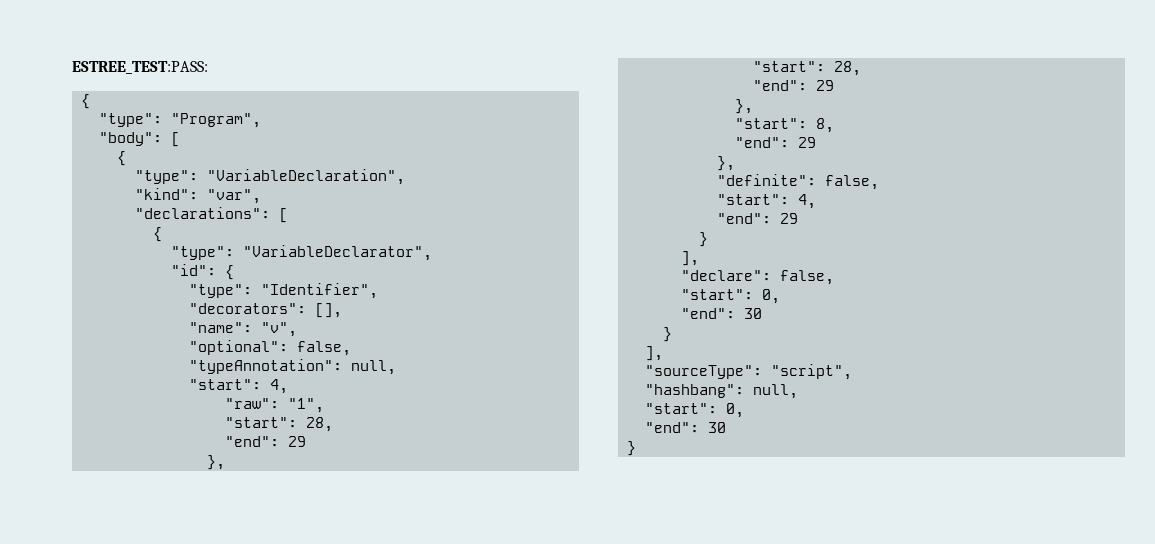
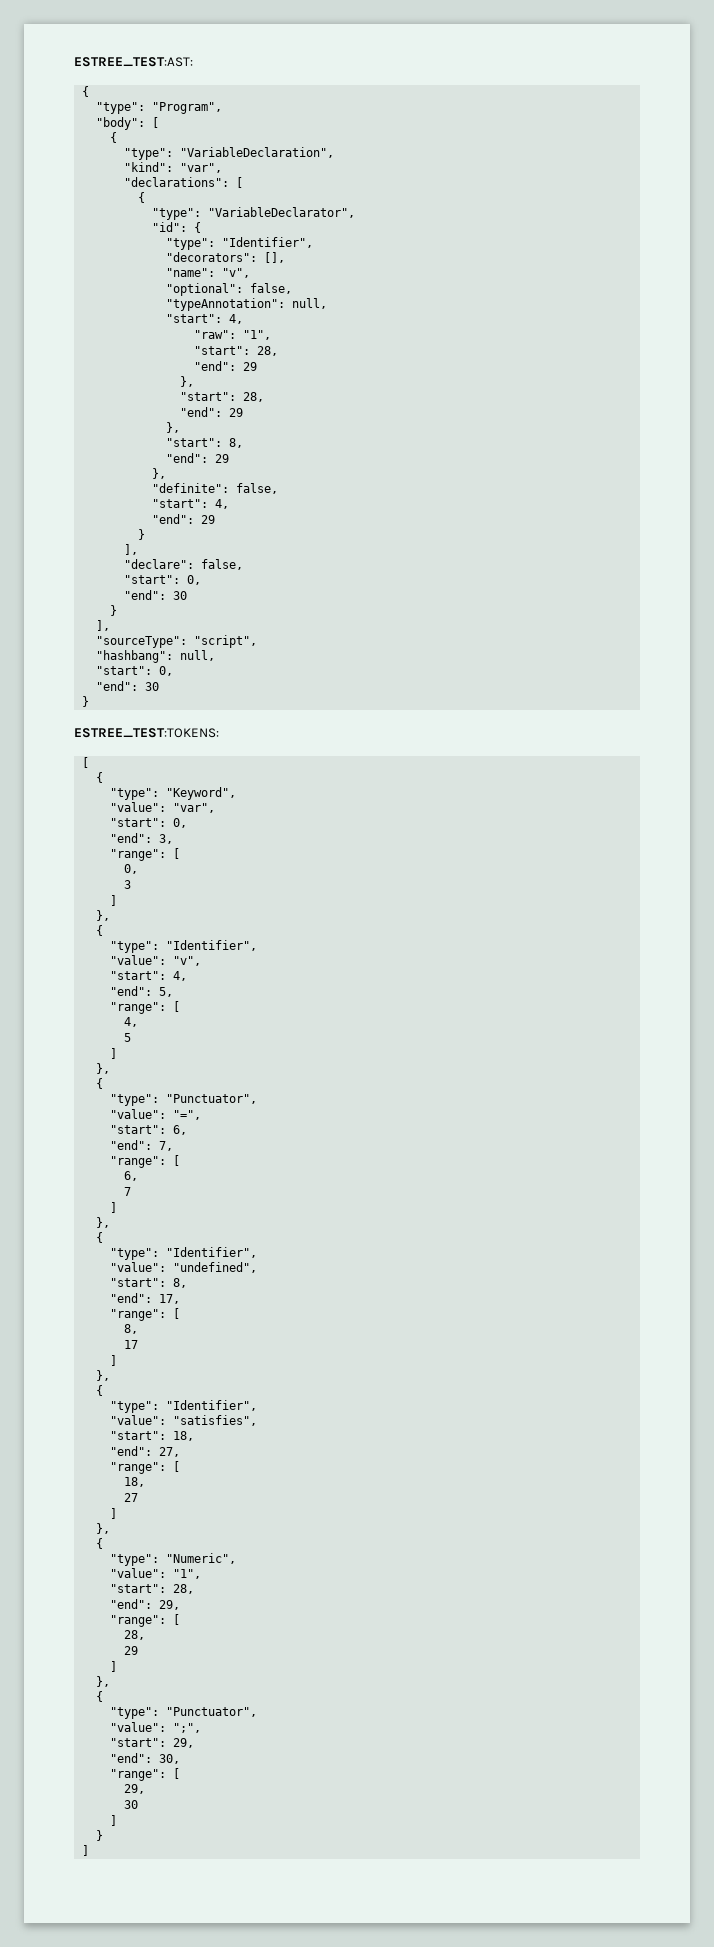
- ESTREE_TEST:PASS:
+ ESTREE_TEST:AST:
+ ESTREE_TEST:TOKENS:
+ [
+ {
+ "type": "Keyword",
+ "value": "var",
+ "start": 0,
+ "end": 3,
+ "range": [
+ 0,
+ 3
+ ]
+ },
+ {
+ "type": "Identifier",
+ "value": "v",
+ "start": 4,
+ "end": 5,
+ "range": [
+ 4,
+ 5
+ ]
+ },
+ {
+ "type": "Punctuator",
+ "value": "=",
+ "start": 6,
+ "end": 7,
+ "range": [
+ 6,
+ 7
+ ]
+ },
+ {
+ "type": "Identifier",
+ "value": "undefined",
+ "start": 8,
+ "end": 17,
+ "range": [
+ 8,
+ 17
+ ]
+ },
+ {
+ "type": "Identifier",
+ "value": "satisfies",
+ "start": 18,
+ "end": 27,
+ "range": [
+ 18,
+ 27
+ ]
+ },
+ {
+ "type": "Numeric",
+ "value": "1",
+ "start": 28,
+ "end": 29,
+ "range": [
+ 28,
+ 29
+ ]
+ },
+ {
+ "type": "Punctuator",
+ "value": ";",
+ "start": 29,
+ "end": 30,
+ "range": [
+ 29,
+ 30
+ ]
+ }
+ ]

